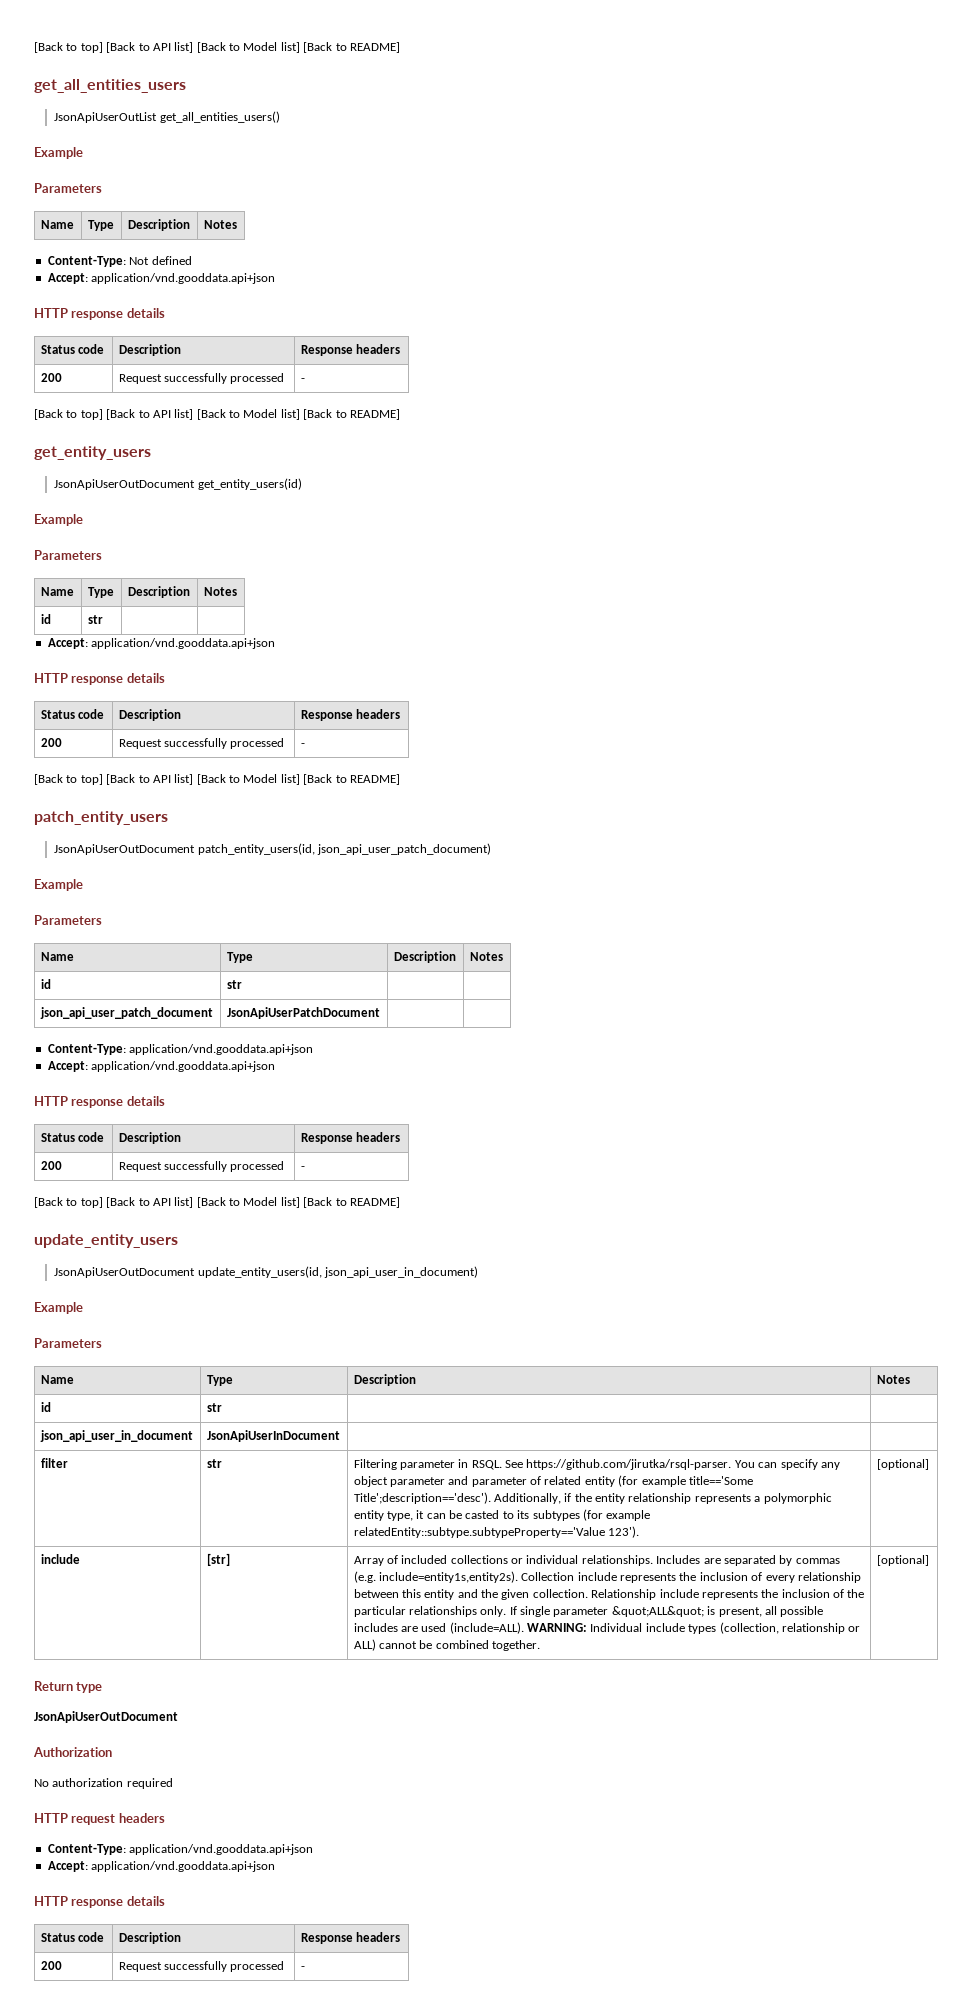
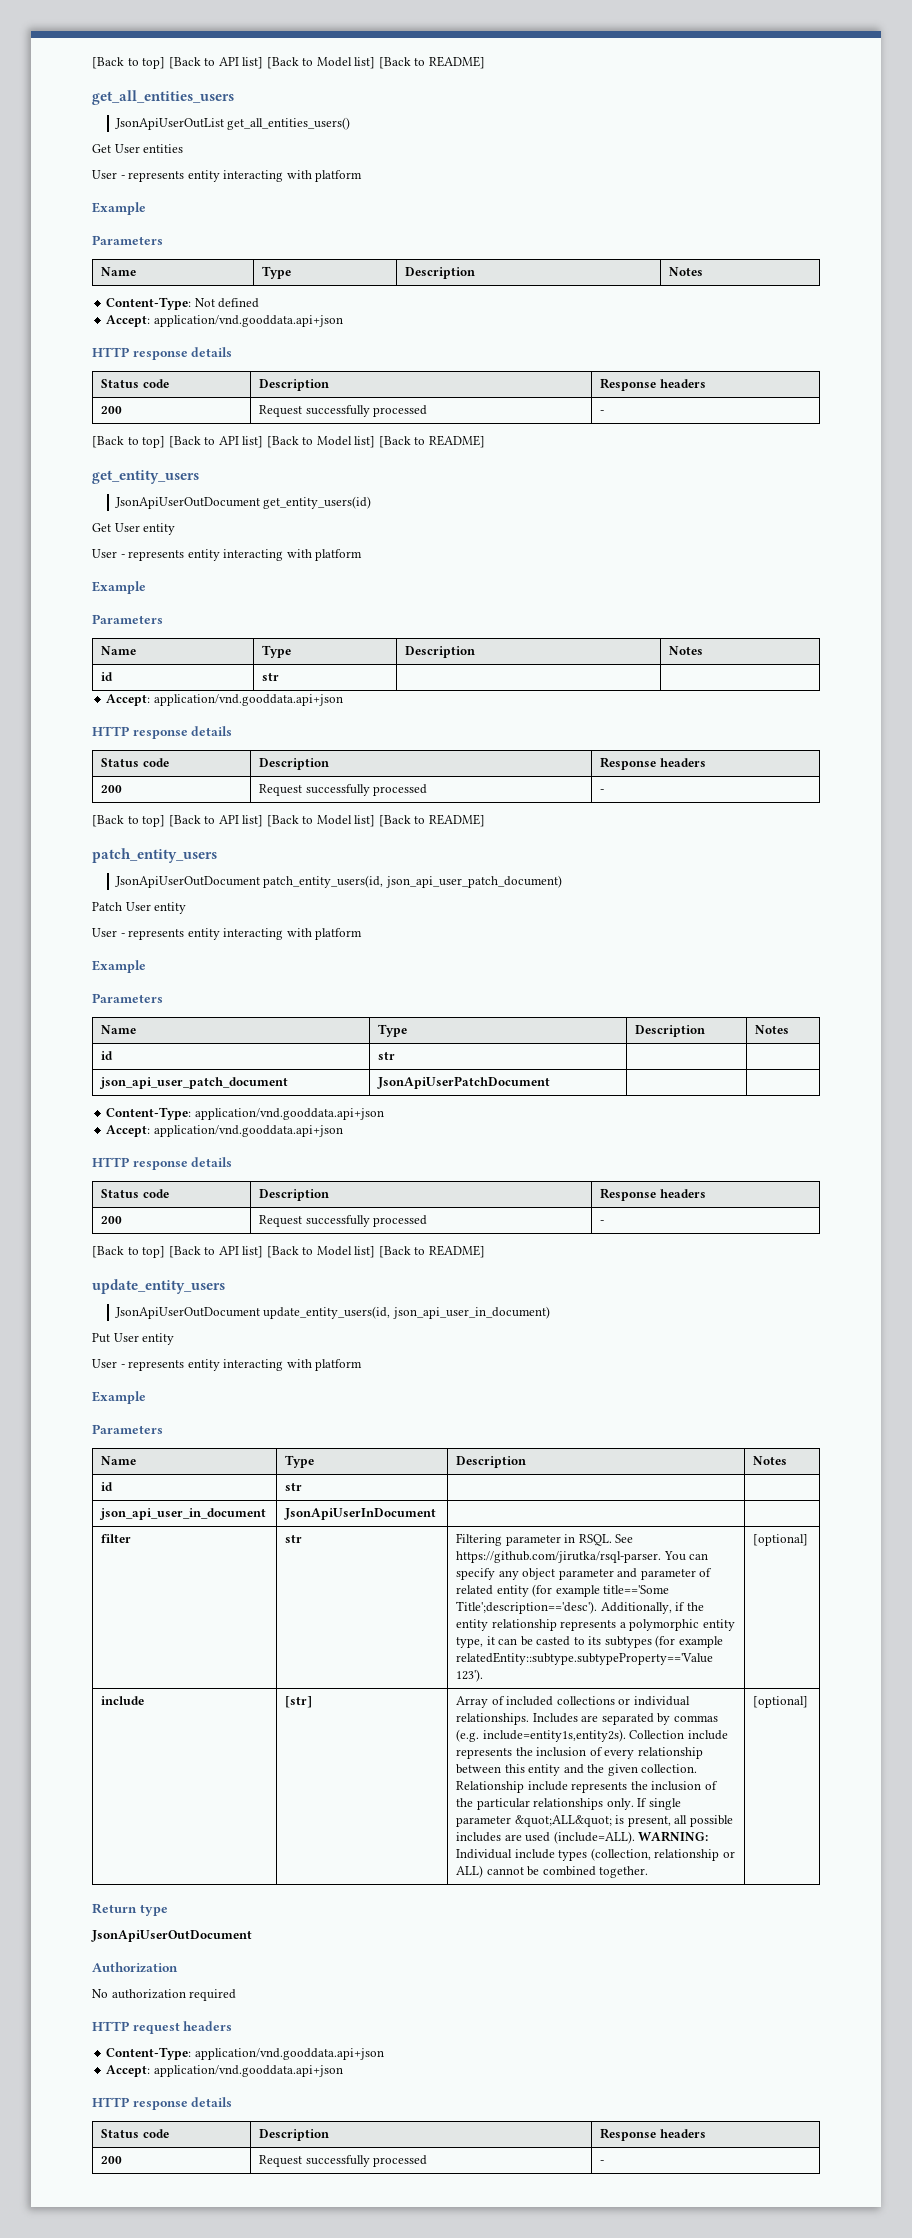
+ Get User entities
+ User - represents entity interacting with platform
+ Get User entity
+ User - represents entity interacting with platform
+ Patch User entity
+ User - represents entity interacting with platform
+ Put User entity
+ User - represents entity interacting with platform

